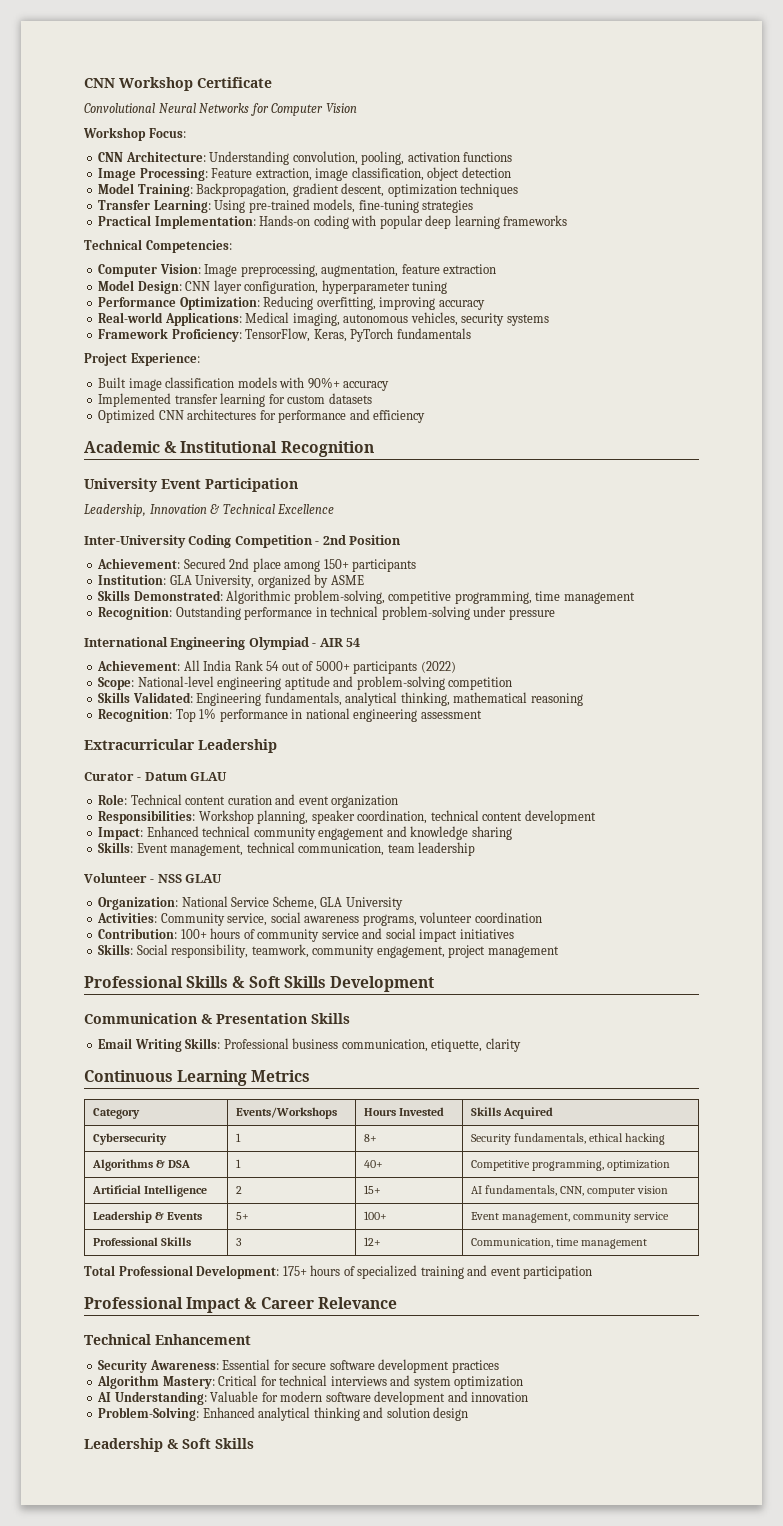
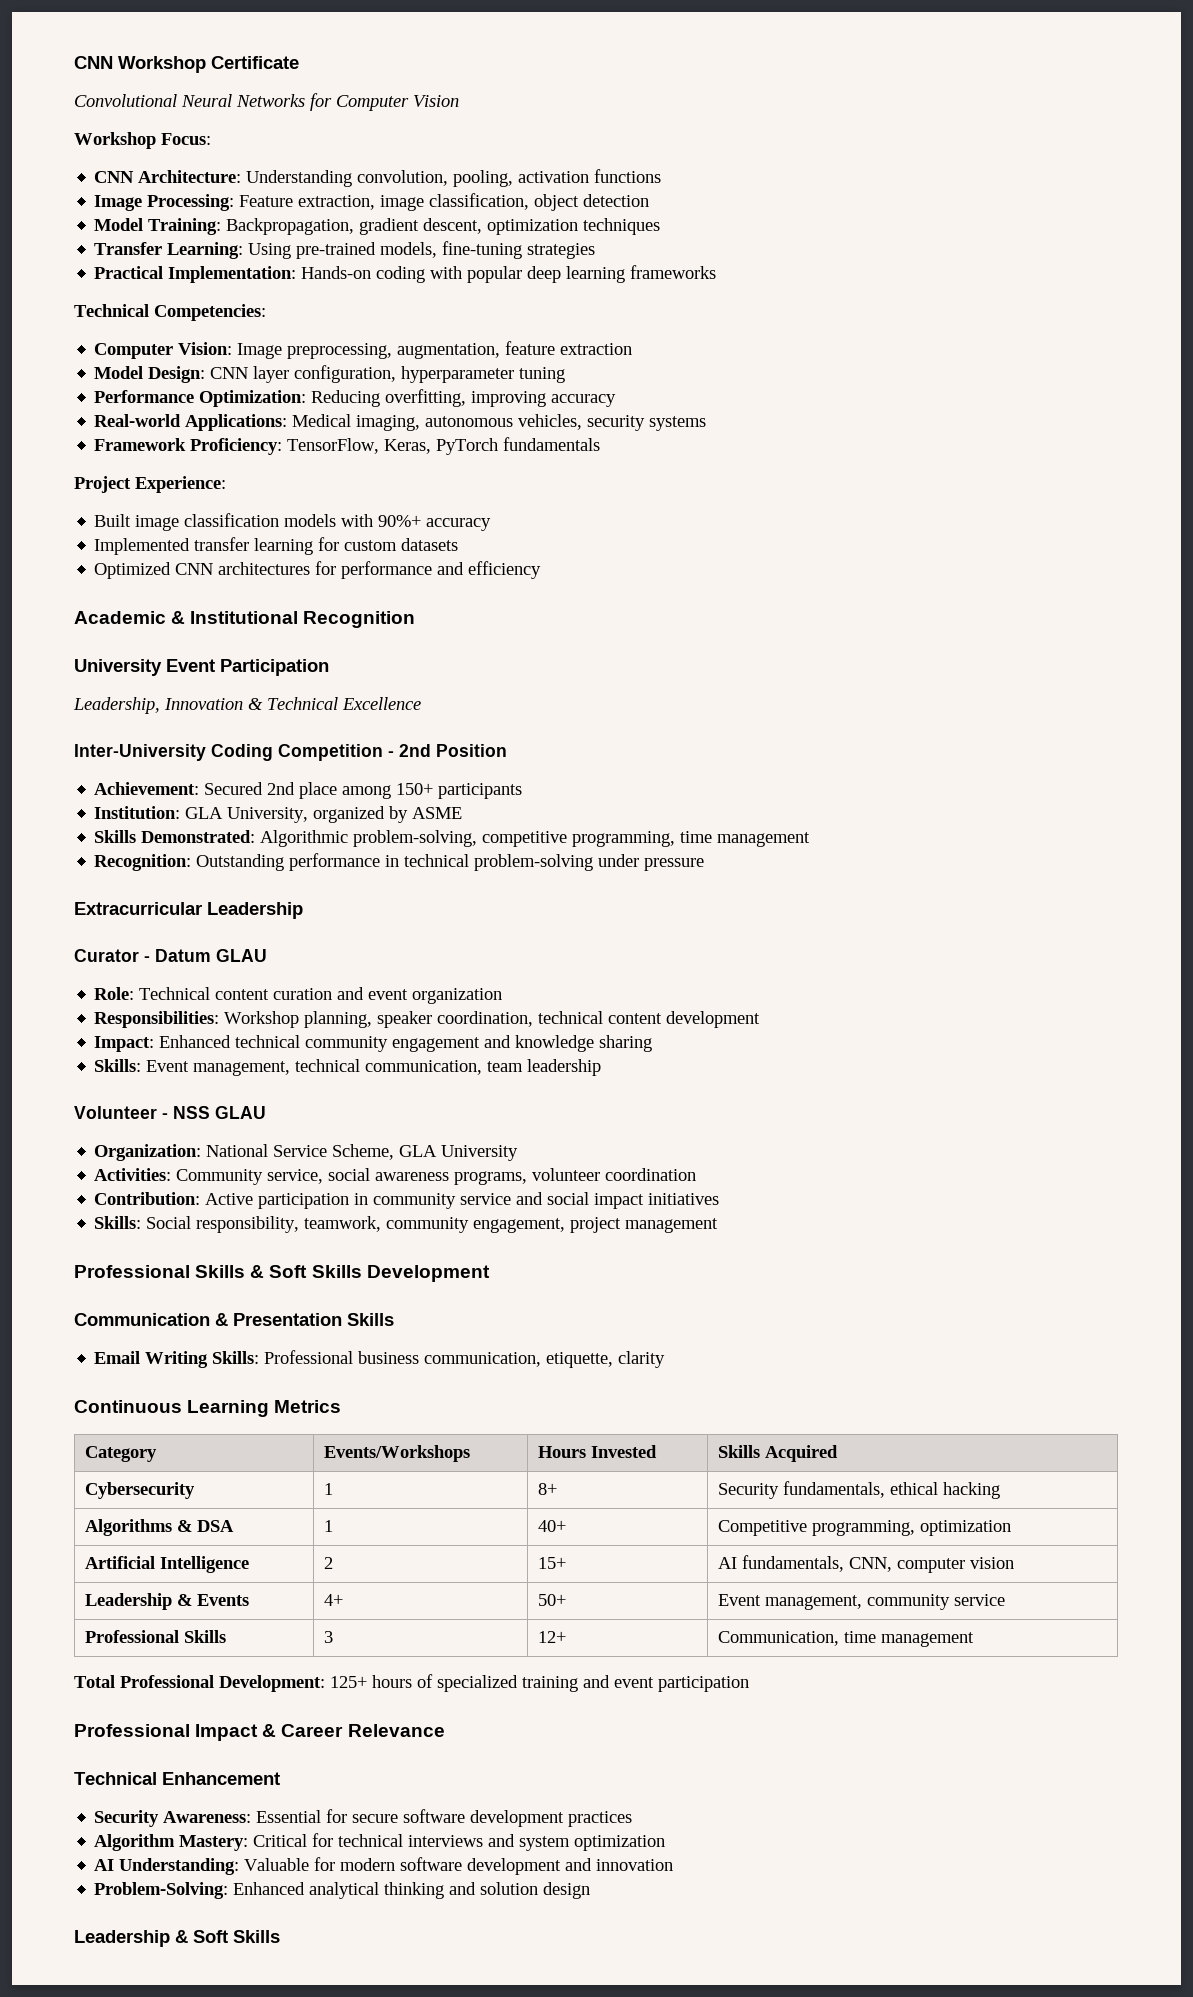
- International Engineering Olympiad - AIR 54
- Achievement: All India Rank 54 out of 5000+ participants (2022)
- Scope: National-level engineering aptitude and problem-solving competition
- Skills Validated: Engineering fundamentals, analytical thinking, mathematical reasoning
- Recognition: Top 1% performance in national engineering assessment
- Contribution: 100+ hours of community service and social impact initiatives
+ Contribution: Active participation in community service and social impact initiatives
- Leadership & Events | 5+ | 100+ | Event management, community service
+ Leadership & Events | 4+ | 50+ | Event management, community service
- Total Professional Development: 175+ hours of specialized training and event participation
+ Total Professional Development: 125+ hours of specialized training and event participation

